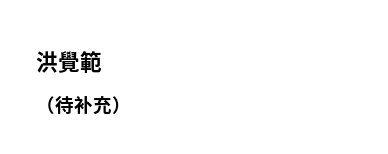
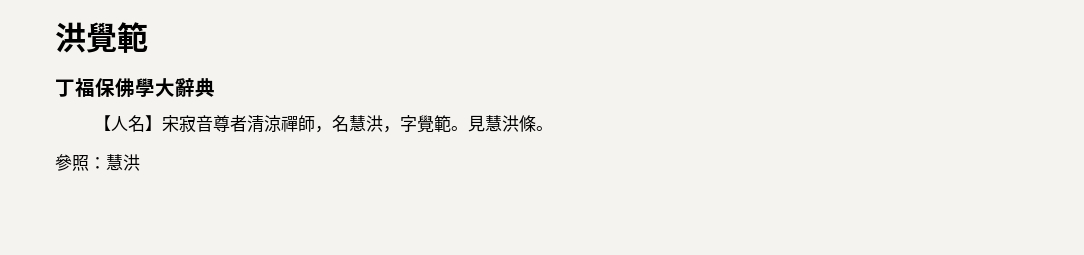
- （待补充）
+ 丁福保佛學大辭典
+ 【人名】宋寂音尊者清涼禪師，名慧洪，字覺範。見慧洪條。
+ 參照：慧洪

